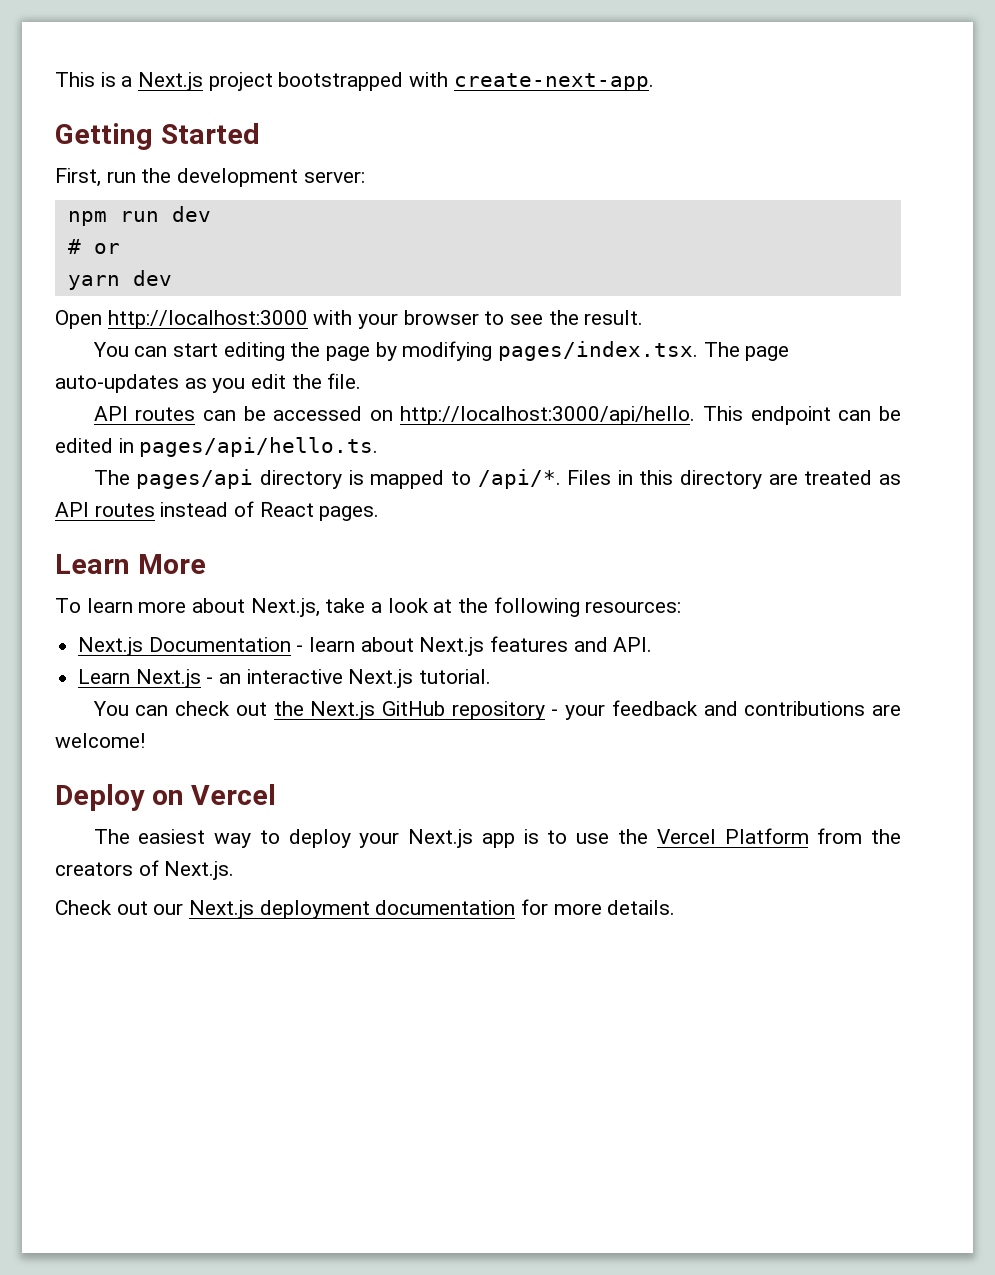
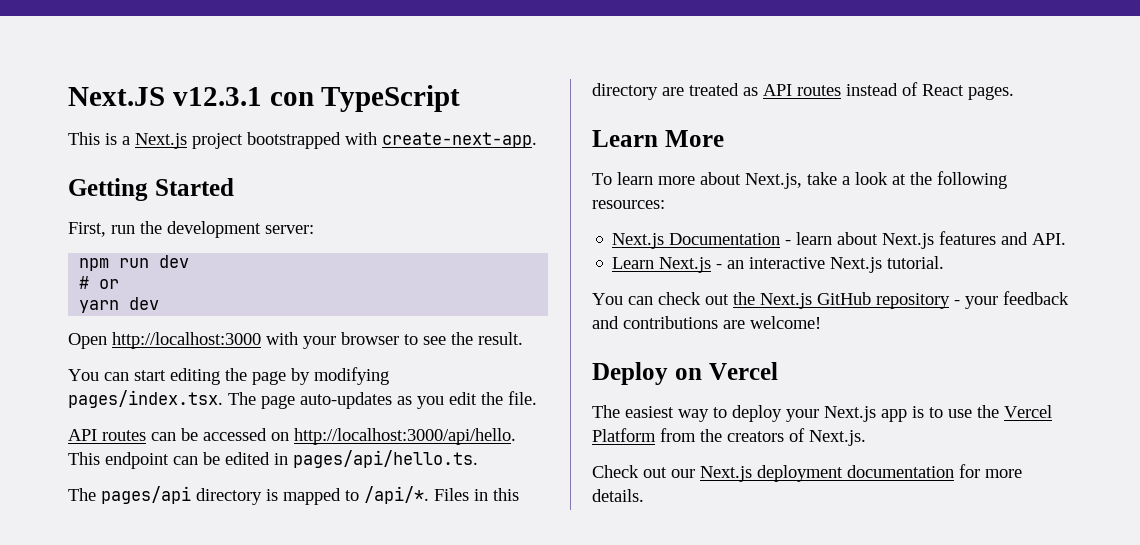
+ Next.JS v12.3.1 con TypeScript

